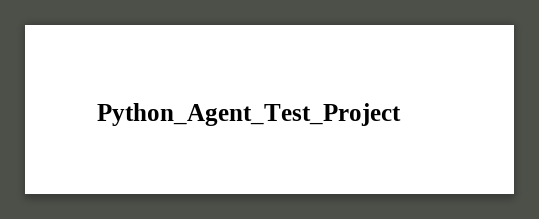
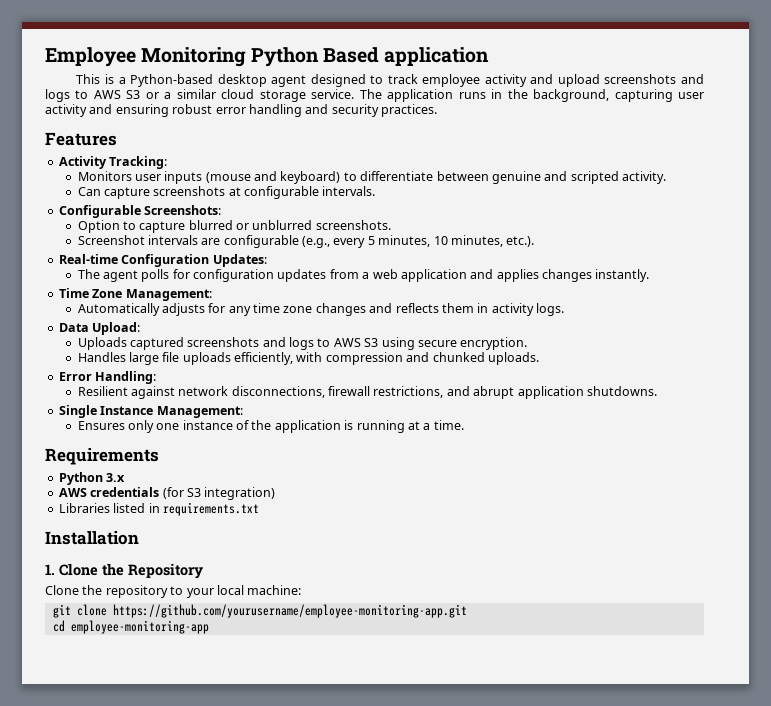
- Python_Agent_Test_Project
+ Employee Monitoring Python Based application
+ This is a Python-based desktop agent designed to track employee activity and upload screenshots and logs to AWS S3 or a similar cloud storage service. The application runs in the background, capturing user activity and ensuring robust error handling and security practices.
+ Features
+ Activity Tracking:
+ Monitors user inputs (mouse and keyboard) to differentiate between genuine and scripted activity.
+ Can capture screenshots at configurable intervals.
+ Configurable Screenshots:
+ Option to capture blurred or unblurred screenshots.
+ Screenshot intervals are configurable (e.g., every 5 minutes, 10 minutes, etc.).
+ Real-time Configuration Updates:
+ The agent polls for configuration updates from a web application and applies changes instantly.
+ Time Zone Management:
+ Automatically adjusts for any time zone changes and reflects them in activity logs.
+ Data Upload:
+ Uploads captured screenshots and logs to AWS S3 using secure encryption.
+ Handles large file uploads efficiently, with compression and chunked uploads.
+ Error Handling:
+ Resilient against network disconnections, firewall restrictions, and abrupt application shutdowns.
+ Single Instance Management:
+ Ensures only one instance of the application is running at a time.
+ Requirements
+ Python 3.x
+ AWS credentials (for S3 integration)
+ Libraries listed in requirements.txt
+ Installation
+ 1. Clone the Repository
+ Clone the repository to your local machine:
+ git clone https://github.com/yourusername/employee-monitoring-app.git
+ cd employee-monitoring-app

